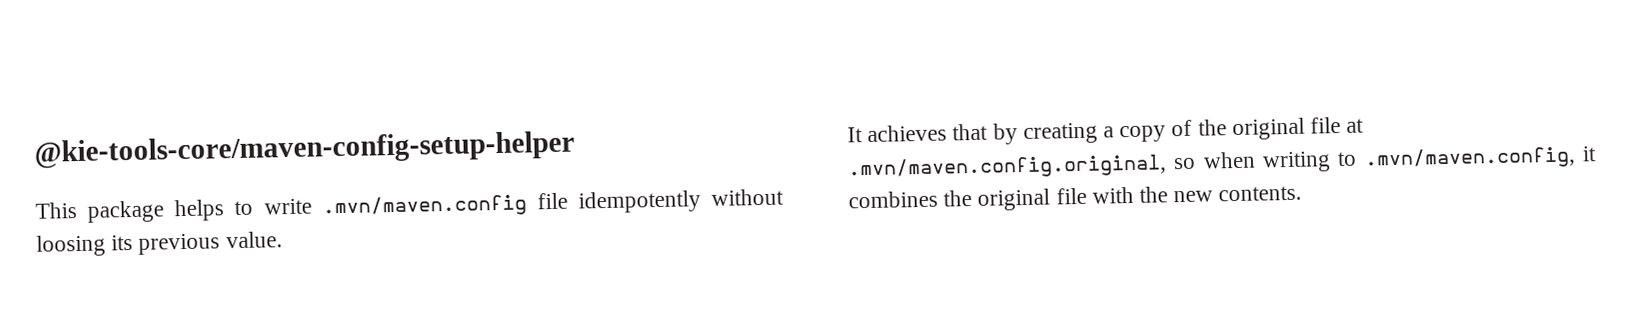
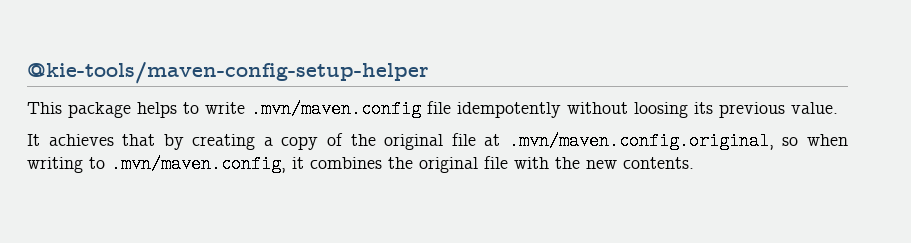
- @kie-tools-core/maven-config-setup-helper
+ @kie-tools/maven-config-setup-helper

